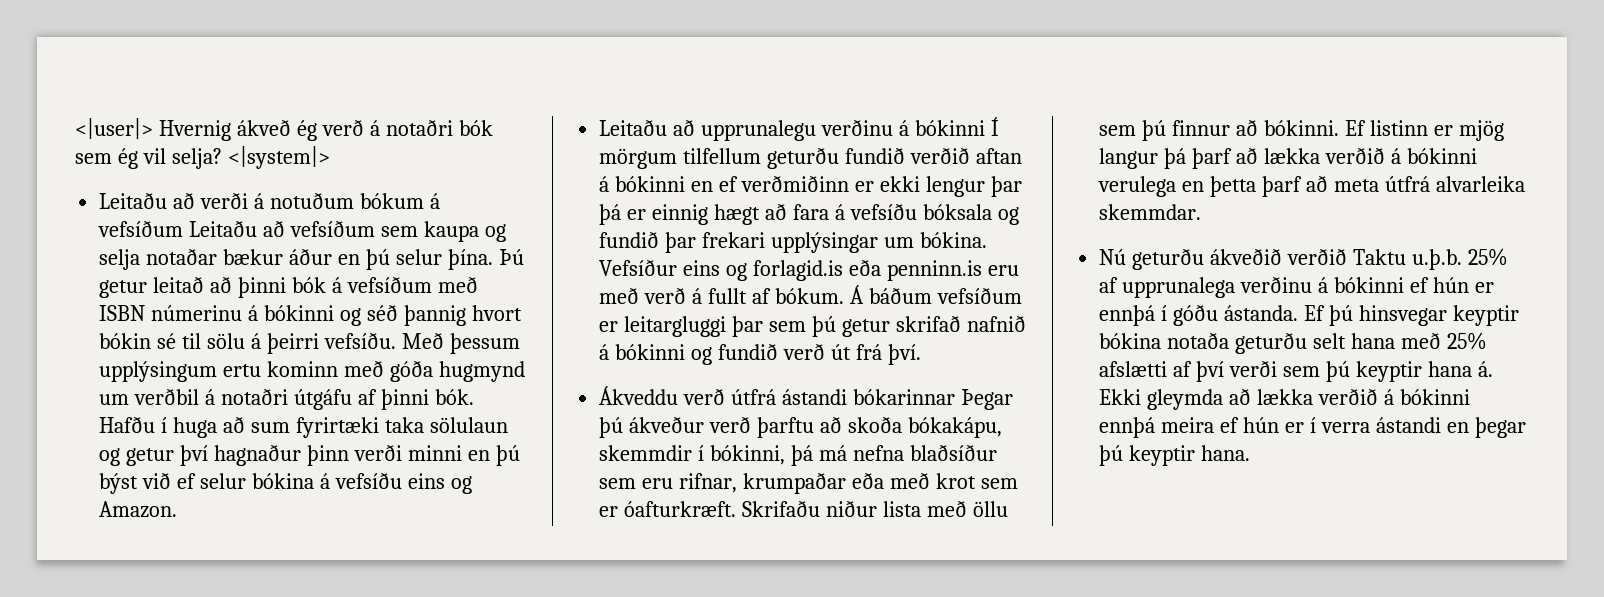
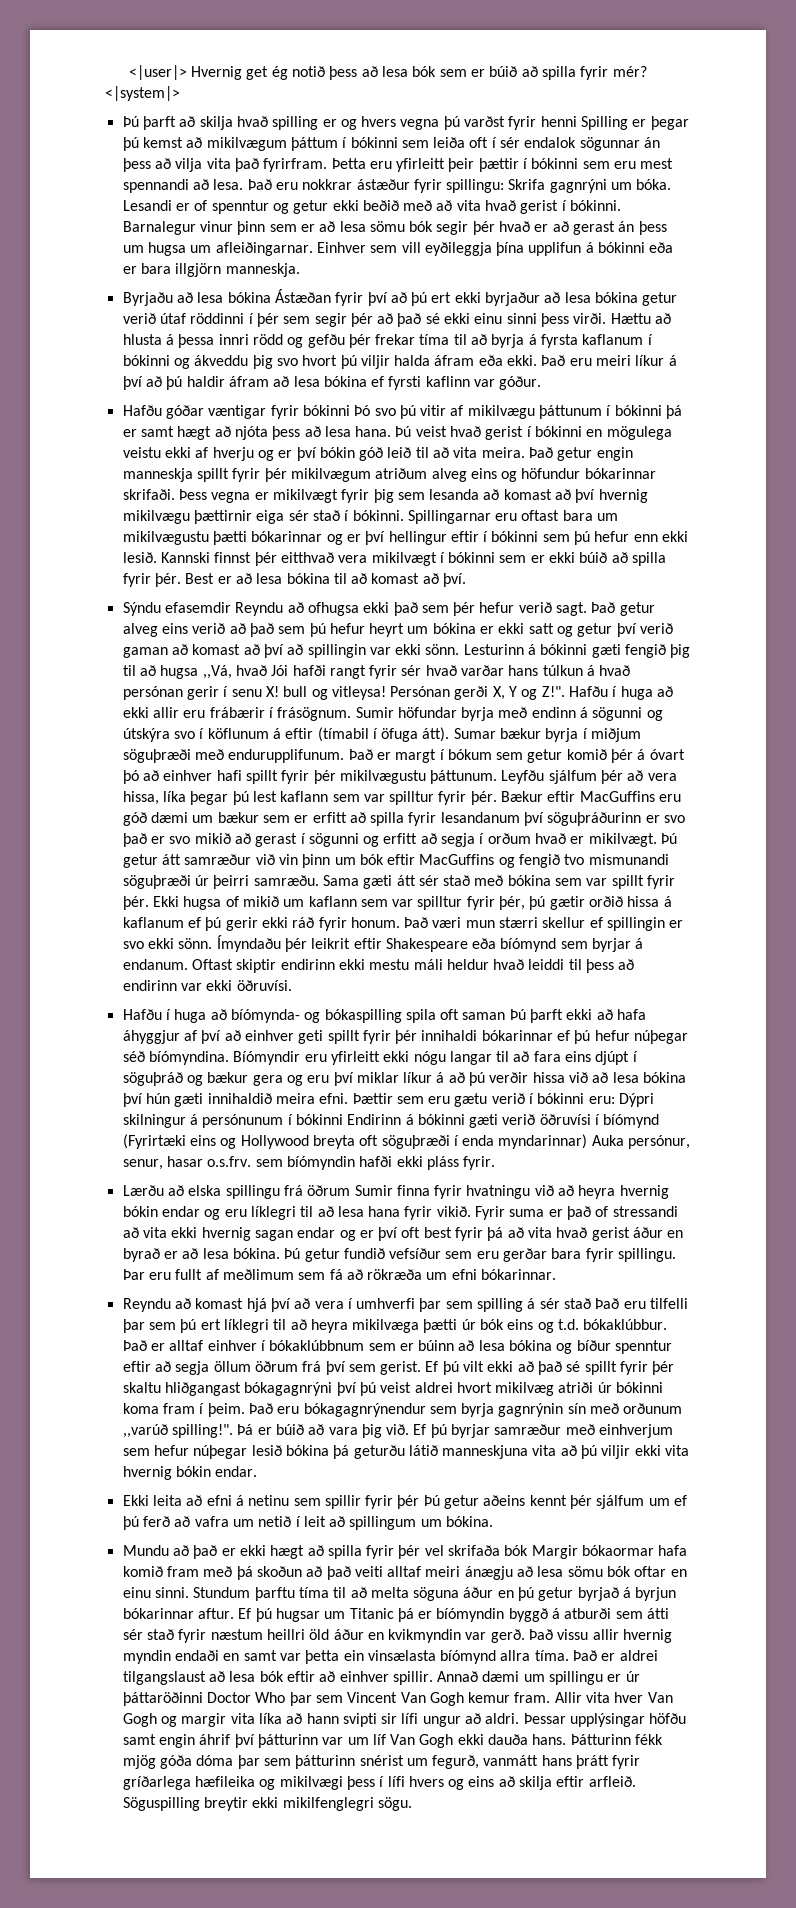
- <|user|> Hvernig ákveð ég verð á notaðri bók sem ég vil selja? <|system|>
- Leitaðu að verði á notuðum bókum á vefsíðum Leitaðu að vefsíðum sem kaupa og selja notaðar bækur áður en þú selur þína. Þú getur leitað að þinni bók á vefsíðum með ISBN númerinu á bókinni og séð þannig hvort bókin sé til sölu á þeirri vefsíðu. Með þessum upplýsingum ertu kominn með góða hugmynd um verðbil á notaðri útgáfu af þinni bók. Hafðu í huga að sum fyrirtæki taka sölulaun og getur því hagnaður þinn verði minni en þú býst við ef selur bókina á vefsíðu eins og Amazon.
- Leitaðu að upprunalegu verðinu á bókinni Í mörgum tilfellum geturðu fundið verðið aftan á bókinni en ef verðmiðinn er ekki lengur þar þá er einnig hægt að fara á vefsíðu bóksala og fundið þar frekari upplýsingar um bókina. Vefsíður eins og forlagid.is eða penninn.is eru með verð á fullt af bókum. Á báðum vefsíðum er leitargluggi þar sem þú getur skrifað nafnið á bókinni og fundið verð út frá því.
- Ákveddu verð útfrá ástandi bókarinnar Þegar þú ákveður verð þarftu að skoða bókakápu, skemmdir í bókinni, þá má nefna blaðsíður sem eru rifnar, krumpaðar eða með krot sem er óafturkræft. Skrifaðu niður lista með öllu sem þú finnur að bókinni. Ef listinn er mjög langur þá þarf að lækka verðið á bókinni verulega en þetta þarf að meta útfrá alvarleika skemmdar.
- Nú geturðu ákveðið verðið Taktu u.þ.b. 25% af upprunalega verðinu á bókinni ef hún er ennþá í góðu ástanda. Ef þú hinsvegar keyptir bókina notaða geturðu selt hana með 25% afslætti af því verði sem þú keyptir hana á. Ekki gleymda að lækka verðið á bókinni ennþá meira ef hún er í verra ástandi en þegar þú keyptir hana.
+ <|user|> Hvernig get ég notið þess að lesa bók sem er búið að spilla fyrir mér? <|system|>
+ Þú þarft að skilja hvað spilling er og hvers vegna þú varðst fyrir henni Spilling er þegar þú kemst að mikilvægum þáttum í bókinni sem leiða oft í sér endalok sögunnar án þess að vilja vita það fyrirfram. Þetta eru yfirleitt þeir þættir í bókinni sem eru mest spennandi að lesa. Það eru nokkrar ástæður fyrir spillingu: Skrifa gagnrýni um bóka. Lesandi er of spenntur og getur ekki beðið með að vita hvað gerist í bókinni. Barnalegur vinur þinn sem er að lesa sömu bók segir þér hvað er að gerast án þess um hugsa um afleiðingarnar. Einhver sem vill eyðileggja þína upplifun á bókinni eða er bara illgjörn manneskja.
+ Byrjaðu að lesa bókina Ástæðan fyrir því að þú ert ekki byrjaður að lesa bókina getur verið útaf röddinni í þér sem segir þér að það sé ekki einu sinni þess virði. Hættu að hlusta á þessa innri rödd og gefðu þér frekar tíma til að byrja á fyrsta kaflanum í bókinni og ákveddu þig svo hvort þú viljir halda áfram eða ekki. Það eru meiri líkur á því að þú haldir áfram að lesa bókina ef fyrsti kaflinn var góður.
+ Hafðu góðar væntigar fyrir bókinni Þó svo þú vitir af mikilvægu þáttunum í bókinni þá er samt hægt að njóta þess að lesa hana. Þú veist hvað gerist í bókinni en mögulega veistu ekki af hverju og er því bókin góð leið til að vita meira. Það getur engin manneskja spillt fyrir þér mikilvægum atriðum alveg eins og höfundur bókarinnar skrifaði. Þess vegna er mikilvægt fyrir þig sem lesanda að komast að því hvernig mikilvægu þættirnir eiga sér stað í bókinni. Spillingarnar eru oftast bara um mikilvægustu þætti bókarinnar og er því hellingur eftir í bókinni sem þú hefur enn ekki lesið. Kannski finnst þér eitthvað vera mikilvægt í bókinni sem er ekki búið að spilla fyrir þér. Best er að lesa bókina til að komast að því.
+ Sýndu efasemdir Reyndu að ofhugsa ekki það sem þér hefur verið sagt. Það getur alveg eins verið að það sem þú hefur heyrt um bókina er ekki satt og getur því verið gaman að komast að því að spillingin var ekki sönn. Lesturinn á bókinni gæti fengið þig til að hugsa ,,Vá, hvað Jói hafði rangt fyrir sér hvað varðar hans túlkun á hvað persónan gerir í senu X! bull og vitleysa! Persónan gerði X, Y og Z!". Hafðu í huga að ekki allir eru frábærir í frásögnum. Sumir höfundar byrja með endinn á sögunni og útskýra svo í köflunum á eftir (tímabil í öfuga átt). Sumar bækur byrja í miðjum söguþræði með endurupplifunum. Það er margt í bókum sem getur komið þér á óvart þó að einhver hafi spillt fyrir þér mikilvægustu þáttunum. Leyfðu sjálfum þér að vera hissa, líka þegar þú lest kaflann sem var spilltur fyrir þér. Bækur eftir MacGuffins eru góð dæmi um bækur sem er erfitt að spilla fyrir lesandanum því söguþráðurinn er svo það er svo mikið að gerast í sögunni og erfitt að segja í orðum hvað er mikilvægt. Þú getur átt samræður við vin þinn um bók eftir MacGuffins og fengið tvo mismunandi söguþræði úr þeirri samræðu. Sama gæti átt sér stað með bókina sem var spillt fyrir þér. Ekki hugsa of mikið um kaflann sem var spilltur fyrir þér, þú gætir orðið hissa á kaflanum ef þú gerir ekki ráð fyrir honum. Það væri mun stærri skellur ef spillingin er svo ekki sönn. Ímyndaðu þér leikrit eftir Shakespeare eða bíómynd sem byrjar á endanum. Oftast skiptir endirinn ekki mestu máli heldur hvað leiddi til þess að endirinn var ekki öðruvísi.
+ Hafðu í huga að bíómynda- og bókaspilling spila oft saman Þú þarft ekki að hafa áhyggjur af því að einhver geti spillt fyrir þér innihaldi bókarinnar ef þú hefur núþegar séð bíómyndina. Bíómyndir eru yfirleitt ekki nógu langar til að fara eins djúpt í söguþráð og bækur gera og eru því miklar líkur á að þú verðir hissa við að lesa bókina því hún gæti innihaldið meira efni. Þættir sem eru gætu verið í bókinni eru: Dýpri skilningur á persónunum í bókinni Endirinn á bókinni gæti verið öðruvísi í bíómynd (Fyrirtæki eins og Hollywood breyta oft söguþræði í enda myndarinnar) Auka persónur, senur, hasar o.s.frv. sem bíómyndin hafði ekki pláss fyrir.
+ Lærðu að elska spillingu frá öðrum Sumir finna fyrir hvatningu við að heyra hvernig bókin endar og eru líklegri til að lesa hana fyrir vikið. Fyrir suma er það of stressandi að vita ekki hvernig sagan endar og er því oft best fyrir þá að vita hvað gerist áður en byrað er að lesa bókina. Þú getur fundið vefsíður sem eru gerðar bara fyrir spillingu. Þar eru fullt af meðlimum sem fá að rökræða um efni bókarinnar.
+ Reyndu að komast hjá því að vera í umhverfi þar sem spilling á sér stað Það eru tilfelli þar sem þú ert líklegri til að heyra mikilvæga þætti úr bók eins og t.d. bókaklúbbur. Það er alltaf einhver í bókaklúbbnum sem er búinn að lesa bókina og bíður spenntur eftir að segja öllum öðrum frá því sem gerist. Ef þú vilt ekki að það sé spillt fyrir þér skaltu hliðgangast bókagagnrýni því þú veist aldrei hvort mikilvæg atriði úr bókinni koma fram í þeim. Það eru bókagagnrýnendur sem byrja gagnrýnin sín með orðunum ,,varúð spilling!". Þá er búið að vara þig við. Ef þú byrjar samræður með einhverjum sem hefur núþegar lesið bókina þá geturðu látið manneskjuna vita að þú viljir ekki vita hvernig bókin endar.
+ Ekki leita að efni á netinu sem spillir fyrir þér Þú getur aðeins kennt þér sjálfum um ef þú ferð að vafra um netið í leit að spillingum um bókina.
+ Mundu að það er ekki hægt að spilla fyrir þér vel skrifaða bók Margir bókaormar hafa komið fram með þá skoðun að það veiti alltaf meiri ánægju að lesa sömu bók oftar en einu sinni. Stundum þarftu tíma til að melta söguna áður en þú getur byrjað á byrjun bókarinnar aftur. Ef þú hugsar um Titanic þá er bíómyndin byggð á atburði sem átti sér stað fyrir næstum heillri öld áður en kvikmyndin var gerð. Það vissu allir hvernig myndin endaði en samt var þetta ein vinsælasta bíómynd allra tíma. Það er aldrei tilgangslaust að lesa bók eftir að einhver spillir. Annað dæmi um spillingu er úr þáttaröðinni Doctor Who þar sem Vincent Van Gogh kemur fram. Allir vita hver Van Gogh og margir vita líka að hann svipti sir lífi ungur að aldri. Þessar upplýsingar höfðu samt engin áhrif því þátturinn var um líf Van Gogh ekki dauða hans. Þátturinn fékk mjög góða dóma þar sem þátturinn snérist um fegurð, vanmátt hans þrátt fyrir gríðarlega hæfileika og mikilvægi þess í lífi hvers og eins að skilja eftir arfleið. Söguspilling breytir ekki mikilfenglegri sögu.

